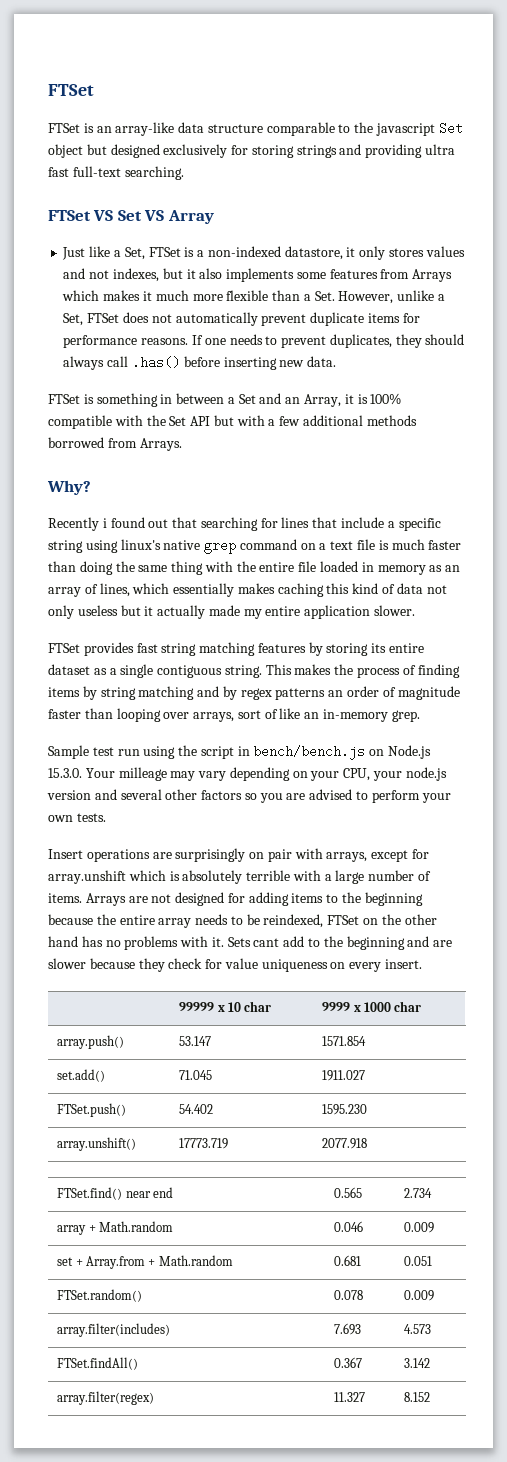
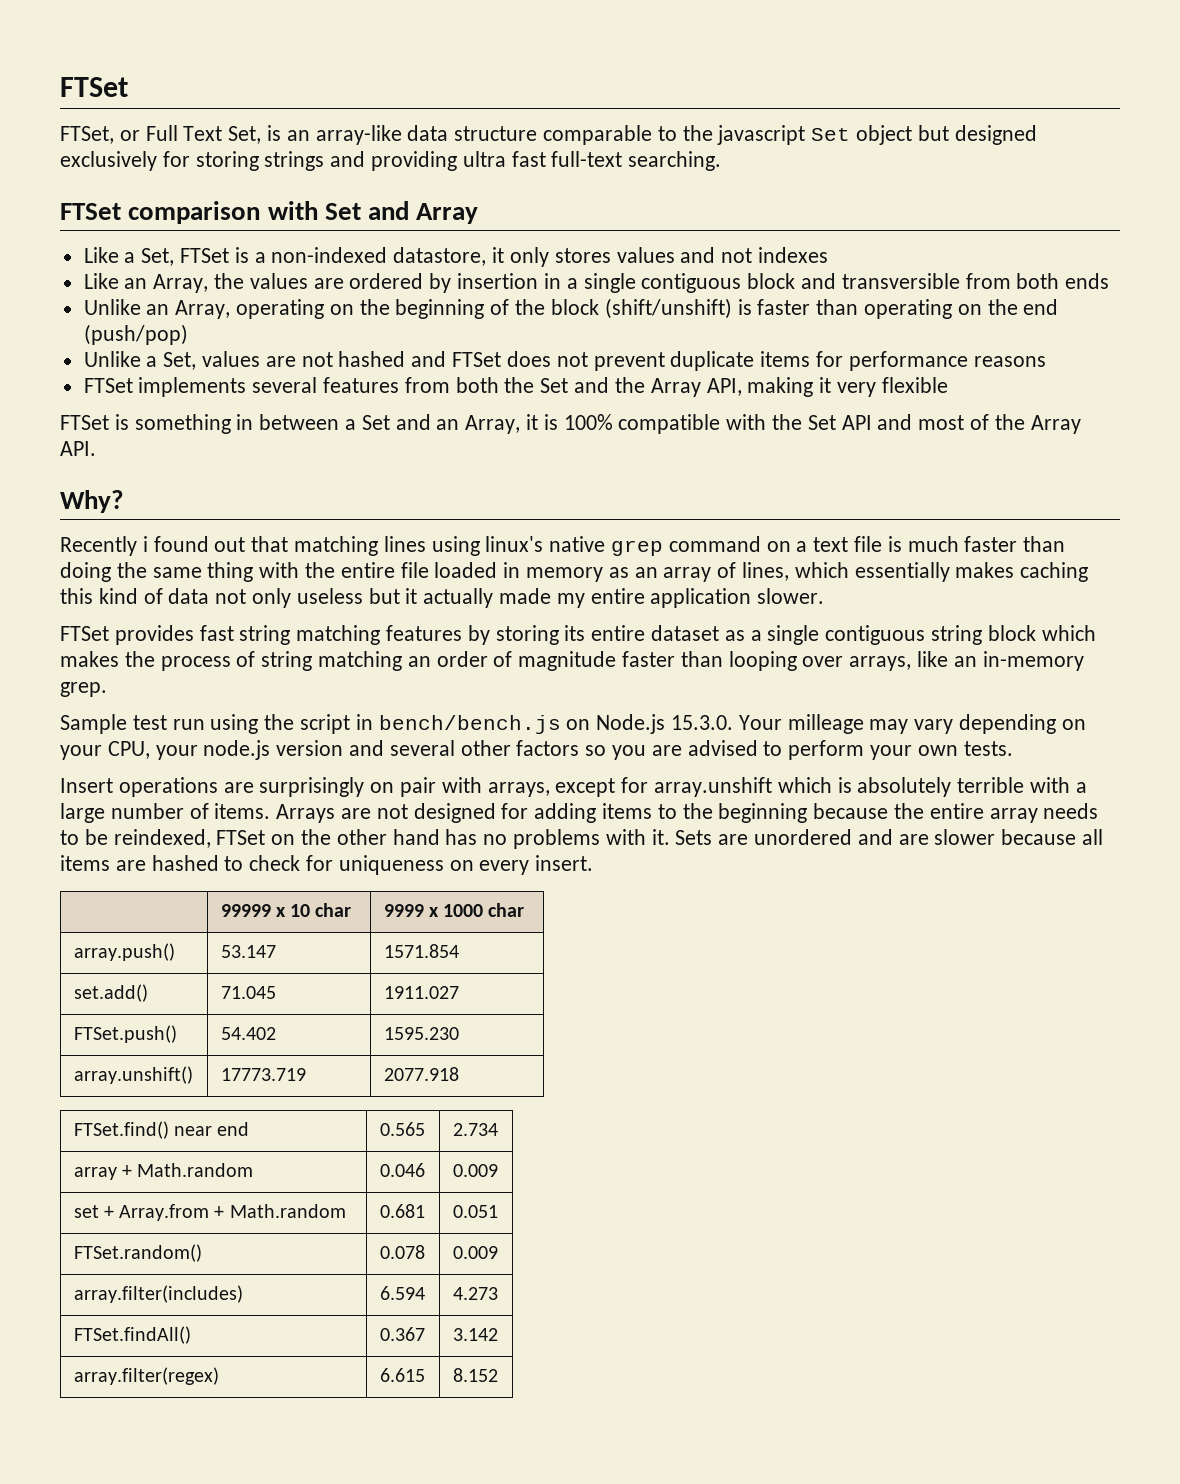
- FTSet is an array-like data structure comparable to the javascript Set object but designed exclusively for storing strings and providing ultra fast full-text searching.
+ FTSet, or Full Text Set, is an array-like data structure comparable to the javascript Set object but designed exclusively for storing strings and providing ultra fast full-text searching.
- FTSet VS Set VS Array
+ FTSet comparison with Set and Array
- Just like a Set, FTSet is a non-indexed datastore, it only stores values and not indexes, but it also implements some features from Arrays which makes it much more flexible than a Set. However, unlike a Set, FTSet does not automatically prevent duplicate items for performance reasons. If one needs to prevent duplicates, they should always call .has() before inserting new data.
+ Like a Set, FTSet is a non-indexed datastore, it only stores values and not indexes
+ Like an Array, the values are ordered by insertion in a single contiguous block and transversible from both ends
+ Unlike an Array, operating on the beginning of the block (shift/unshift) is faster than operating on the end (push/pop)
+ Unlike a Set, values are not hashed and FTSet does not prevent duplicate items for performance reasons
+ FTSet implements several features from both the Set and the Array API, making it very flexible
- FTSet is something in between a Set and an Array, it is 100% compatible with the Set API but with a few additional methods borrowed from Arrays.
+ FTSet is something in between a Set and an Array, it is 100% compatible with the Set API and most of the Array API.
- Recently i found out that searching for lines that include a specific string using linux's native grep command on a text file is much faster than doing the same thing with the entire file loaded in memory as an array of lines, which essentially makes caching this kind of data not only useless but it actually made my entire application slower.
+ Recently i found out that matching lines using linux's native grep command on a text file is much faster than doing the same thing with the entire file loaded in memory as an array of lines, which essentially makes caching this kind of data not only useless but it actually made my entire application slower.
- FTSet provides fast string matching features by storing its entire dataset as a single contiguous string. This makes the process of finding items by string matching and by regex patterns an order of magnitude faster than looping over arrays, sort of like an in-memory grep.
+ FTSet provides fast string matching features by storing its entire dataset as a single contiguous string block which makes the process of string matching an order of magnitude faster than looping over arrays, like an in-memory grep.
- Sets cant add to the beginning and are slower because they check for value uniqueness on every insert.
+ Sets are unordered and are slower because all items are hashed to check for uniqueness on every insert.
- array.filter(includes) | 7.693 | 4.573
+ array.filter(includes) | 6.594 | 4.273
- array.filter(regex) | 11.327 | 8.152
+ array.filter(regex) | 6.615 | 8.152

